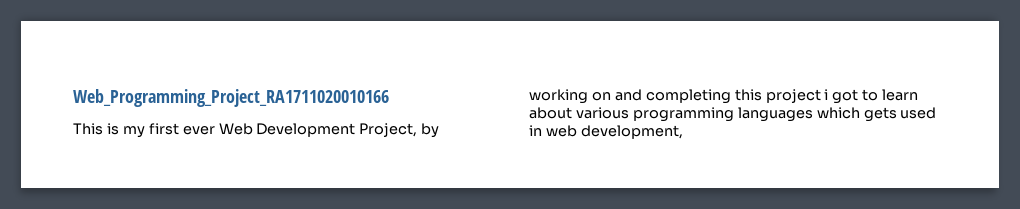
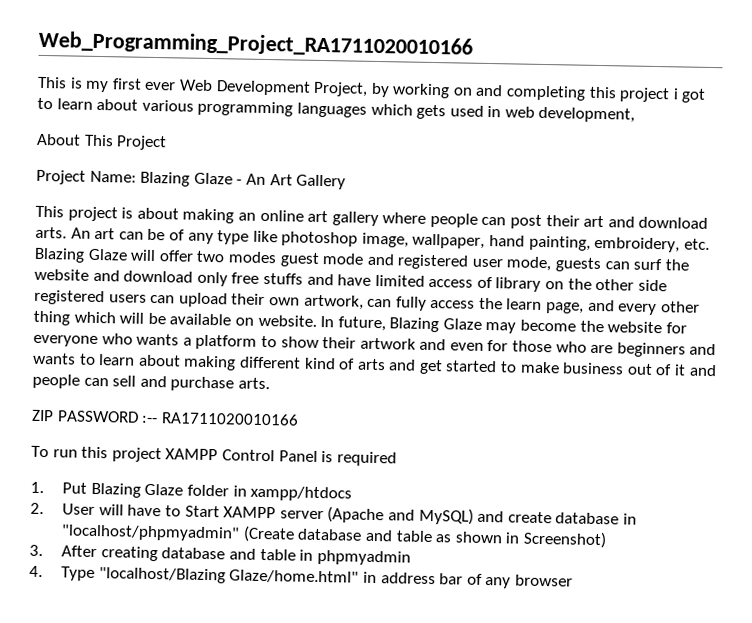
+ About This Project
+ Project Name: Blazing Glaze - An Art Gallery
+ This project is about making an online art gallery where people can post their art and download arts. An art can be of any type like photoshop image, wallpaper, hand painting, embroidery, etc. Blazing Glaze will offer two modes guest mode and registered user mode, guests can surf the website and download only free stuffs and have limited access of library on the other side registered users can upload their own artwork, can fully access the learn page, and every other thing which will be available on website. In future, Blazing Glaze may become the website for everyone who wants a platform to show their artwork and even for those who are beginners and wants to learn about making different kind of arts and get started to make business out of it and people can sell and purchase arts.
+ ZIP PASSWORD :-- RA1711020010166
+ To run this project XAMPP Control Panel is required
+ 1. Put Blazing Glaze folder in xampp/htdocs
+ 2. User will have to Start XAMPP server (Apache and MySQL) and create database in "localhost/phpmyadmin" (Create database and table as shown in Screenshot)
+ 3. After creating database and table in phpmyadmin
+ 4. Type "localhost/Blazing Glaze/home.html" in address bar of any browser

